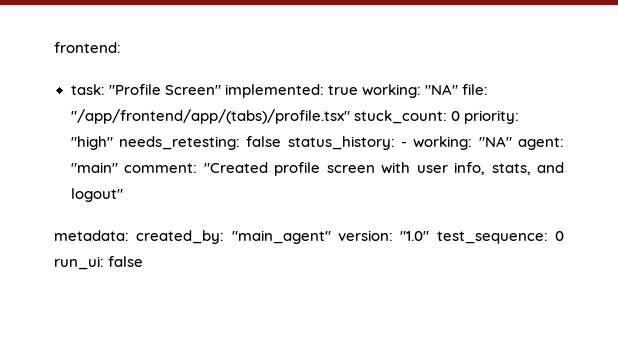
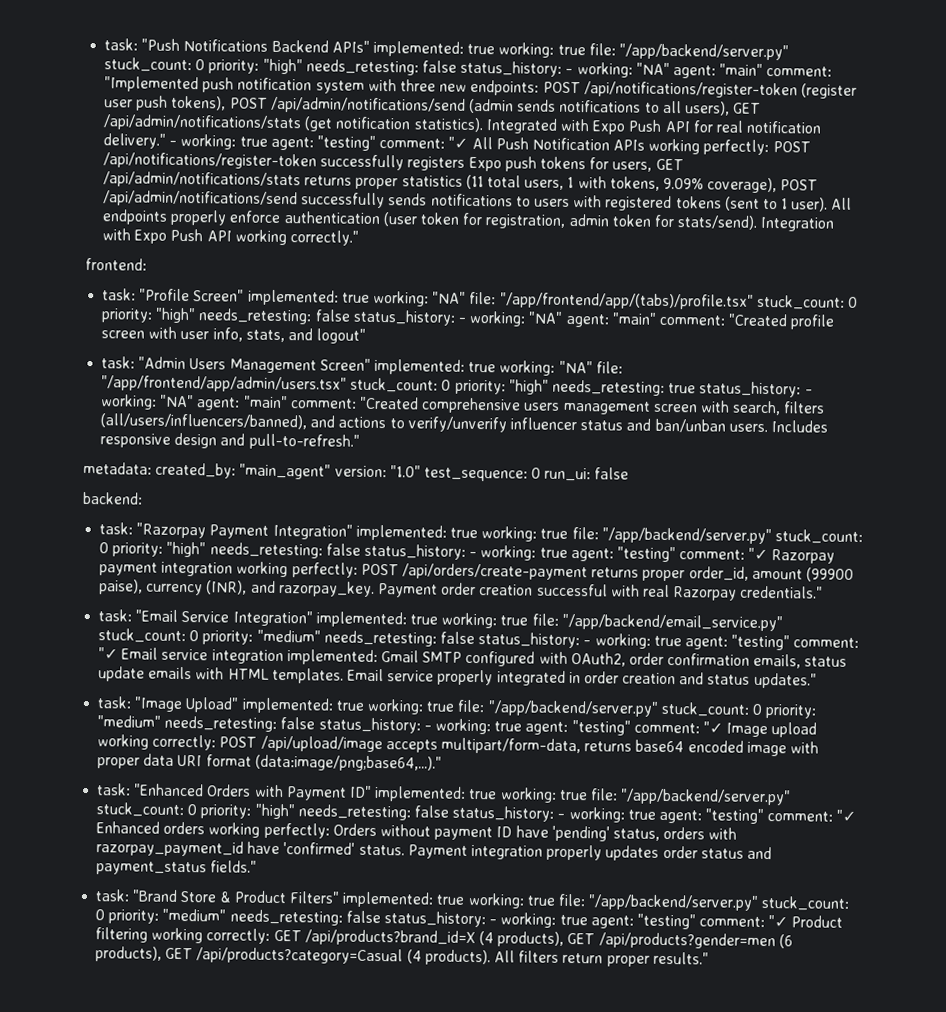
+ task: "Push Notifications Backend APIs" implemented: true working: true file: "/app/backend/server.py" stuck_count: 0 priority: "high" needs_retesting: false status_history: - working: "NA" agent: "main" comment: "Implemented push notification system with three new endpoints: POST /api/notifications/register-token (register user push tokens), POST /api/admin/notifications/send (admin sends notifications to all users), GET /api/admin/notifications/stats (get notification statistics). Integrated with Expo Push API for real notification delivery." - working: true agent: "testing" comment: "✓ All Push Notification APIs working perfectly: POST /api/notifications/register-token successfully registers Expo push tokens for users, GET /api/admin/notifications/stats returns proper statistics (11 total users, 1 with tokens, 9.09% coverage), POST /api/admin/notifications/send successfully sends notifications to users with registered tokens (sent to 1 user). All endpoints properly enforce authentication (user token for registration, admin token for stats/send). Integration with Expo Push API working correctly."
+ task: "Admin Users Management Screen" implemented: true working: "NA" file: "/app/frontend/app/admin/users.tsx" stuck_count: 0 priority: "high" needs_retesting: true status_history: - working: "NA" agent: "main" comment: "Created comprehensive users management screen with search, filters (all/users/influencers/banned), and actions to verify/unverify influencer status and ban/unban users. Includes responsive design and pull-to-refresh."
+ backend:
+ task: "Razorpay Payment Integration" implemented: true working: true file: "/app/backend/server.py" stuck_count: 0 priority: "high" needs_retesting: false status_history: - working: true agent: "testing" comment: "✓ Razorpay payment integration working perfectly: POST /api/orders/create-payment returns proper order_id, amount (99900 paise), currency (INR), and razorpay_key. Payment order creation successful with real Razorpay credentials."
+ task: "Email Service Integration" implemented: true working: true file: "/app/backend/email_service.py" stuck_count: 0 priority: "medium" needs_retesting: false status_history: - working: true agent: "testing" comment: "✓ Email service integration implemented: Gmail SMTP configured with OAuth2, order confirmation emails, status update emails with HTML templates. Email service properly integrated in order creation and status updates."
+ task: "Image Upload" implemented: true working: true file: "/app/backend/server.py" stuck_count: 0 priority: "medium" needs_retesting: false status_history: - working: true agent: "testing" comment: "✓ Image upload working correctly: POST /api/upload/image accepts multipart/form-data, returns base64 encoded image with proper data URI format (data:image/png;base64,...)."
+ task: "Enhanced Orders with Payment ID" implemented: true working: true file: "/app/backend/server.py" stuck_count: 0 priority: "high" needs_retesting: false status_history: - working: true agent: "testing" comment: "✓ Enhanced orders working perfectly: Orders without payment ID have 'pending' status, orders with razorpay_payment_id have 'confirmed' status. Payment integration properly updates order status and payment_status fields."
+ task: "Brand Store & Product Filters" implemented: true working: true file: "/app/backend/server.py" stuck_count: 0 priority: "medium" needs_retesting: false status_history: - working: true agent: "testing" comment: "✓ Product filtering working correctly: GET /api/products?brand_id=X (4 products), GET /api/products?gender=men (6 products), GET /api/products?category=Casual (4 products). All filters return proper results."

